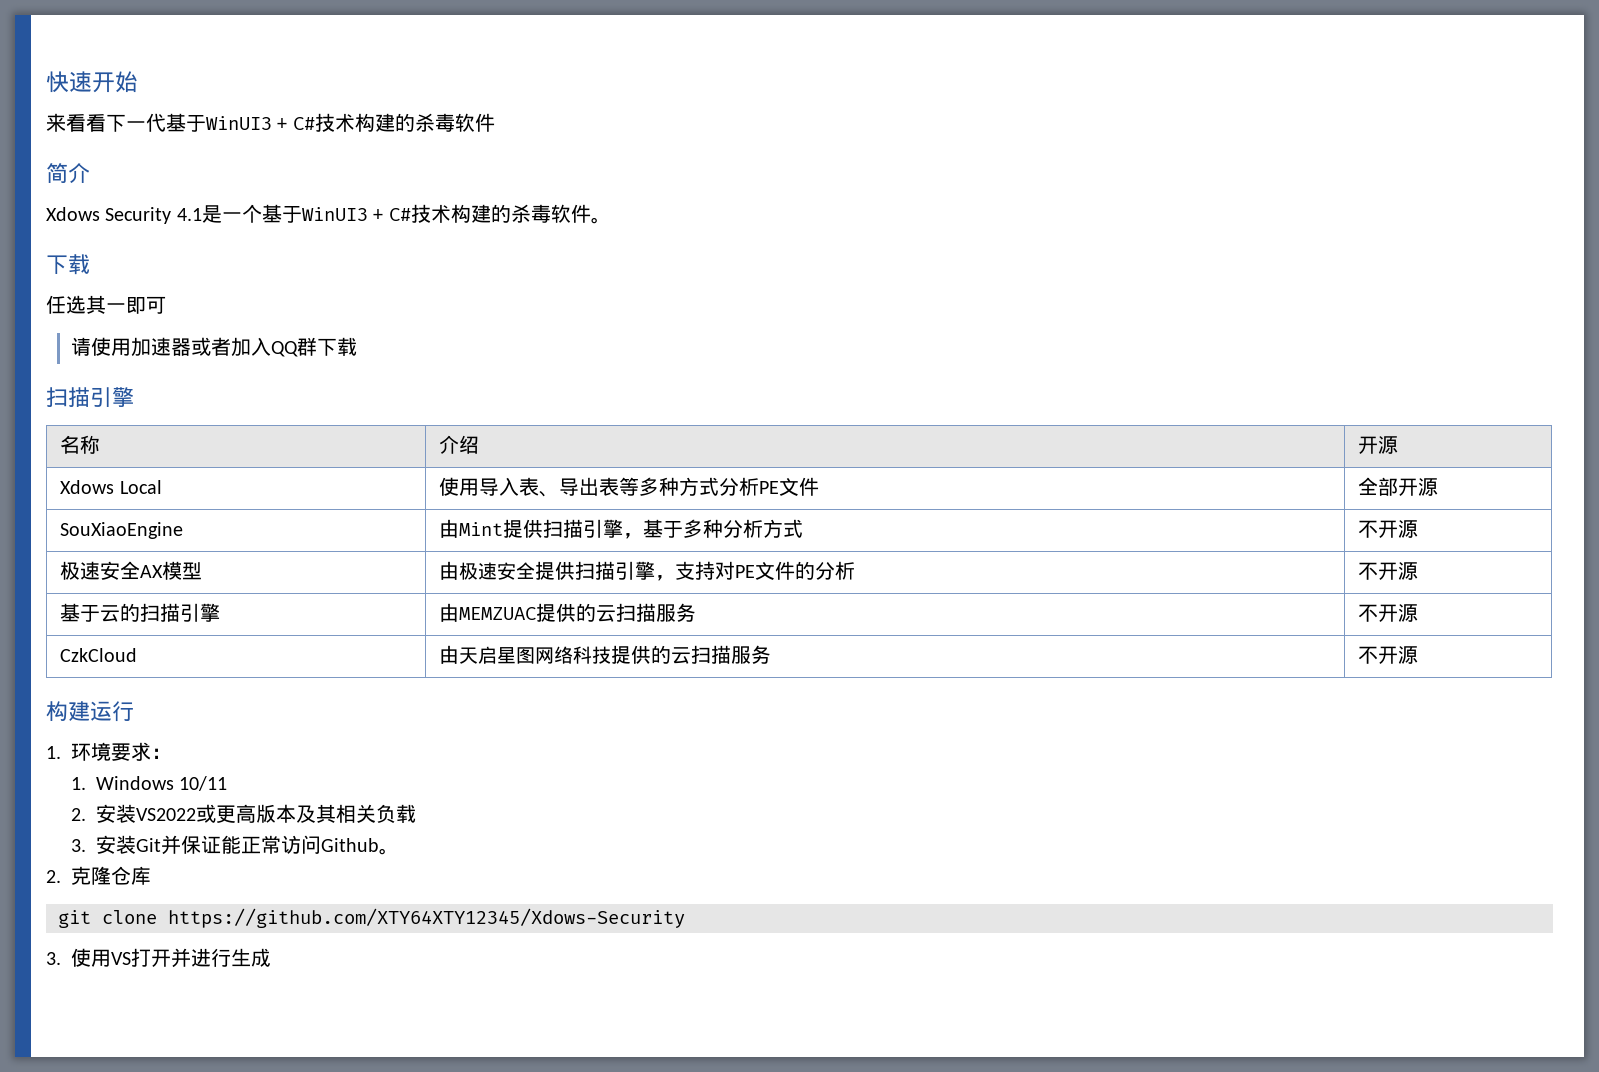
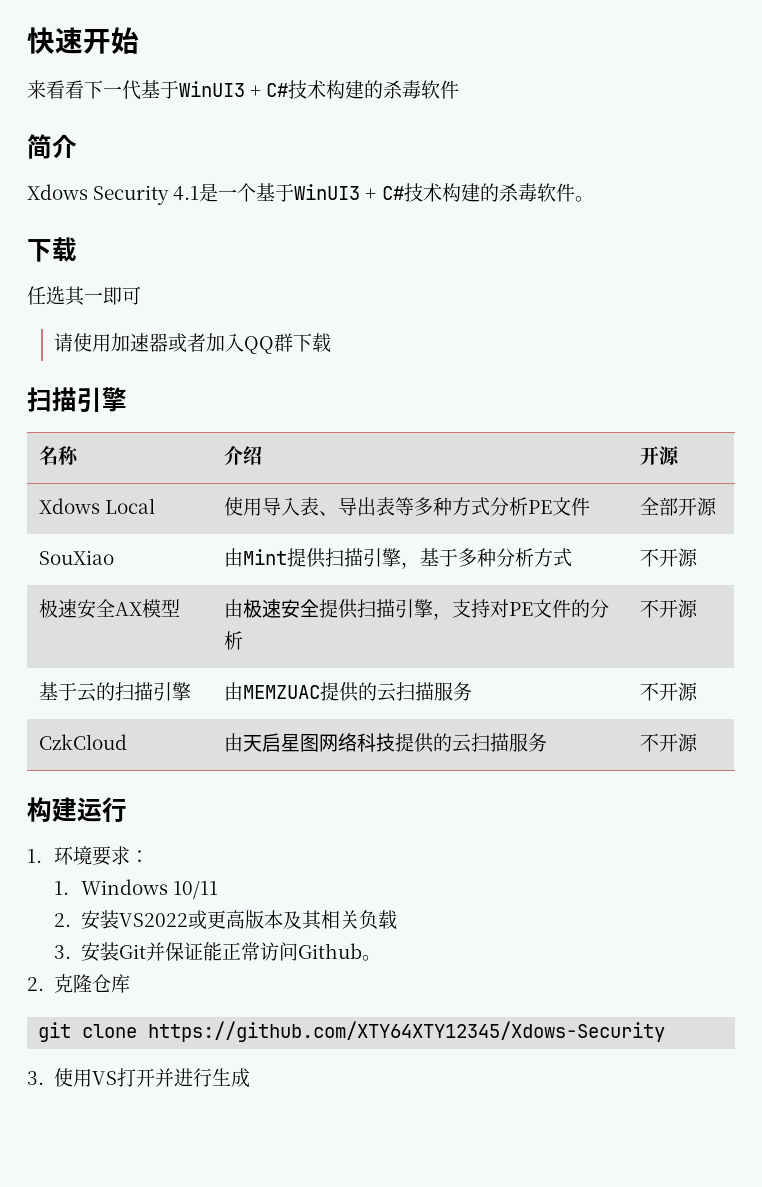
- SouXiaoEngine | 由Mint提供扫描引擎，基于多种分析方式 | 不开源
+ SouXiao | 由Mint提供扫描引擎，基于多种分析方式 | 不开源

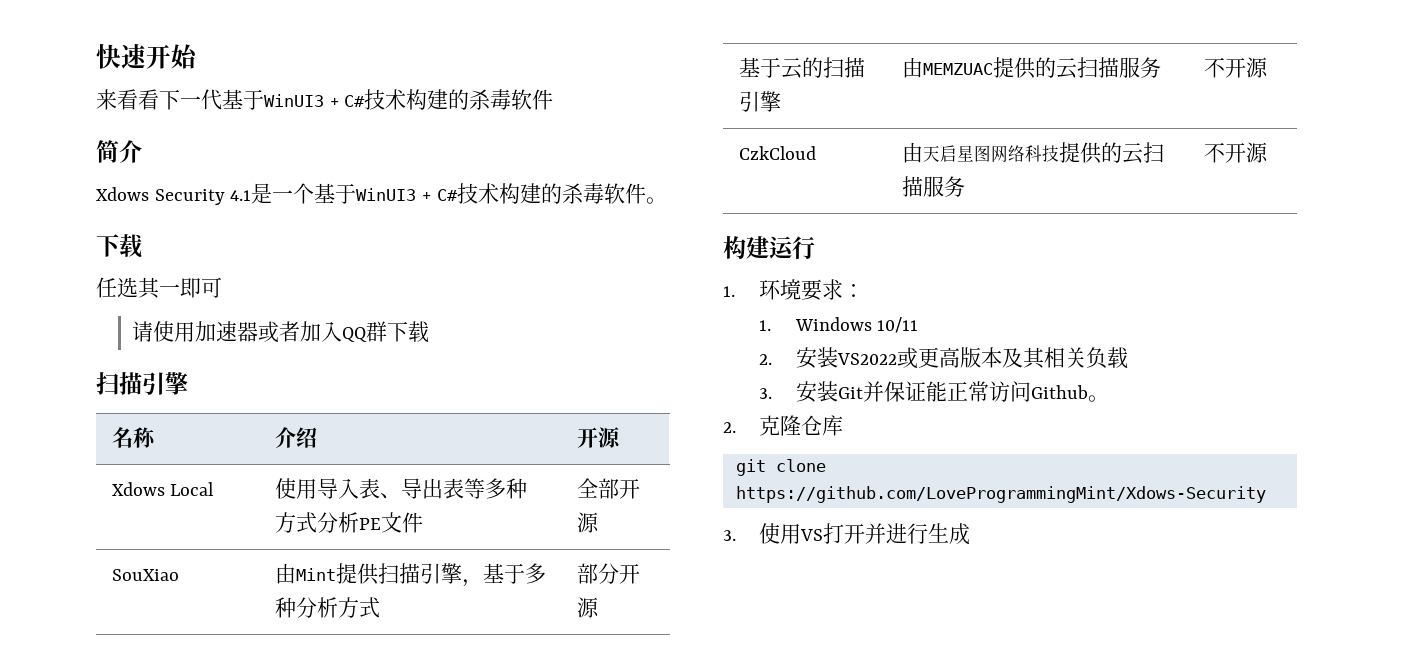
- SouXiao | 由Mint提供扫描引擎，基于多种分析方式 | 不开源
- 极速安全AX模型 | 由极速安全提供扫描引擎，支持对PE文件的分析 | 不开源
+ SouXiao | 由Mint提供扫描引擎，基于多种分析方式 | 部分开源
- git clone https://github.com/XTY64XTY12345/Xdows-Security
+ git clone https://github.com/LoveProgrammingMint/Xdows-Security

